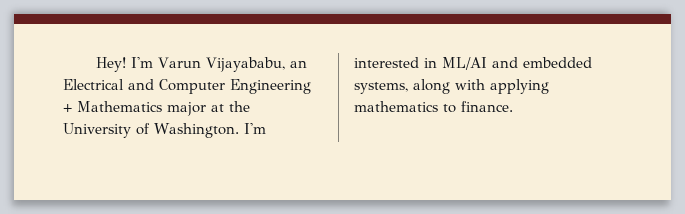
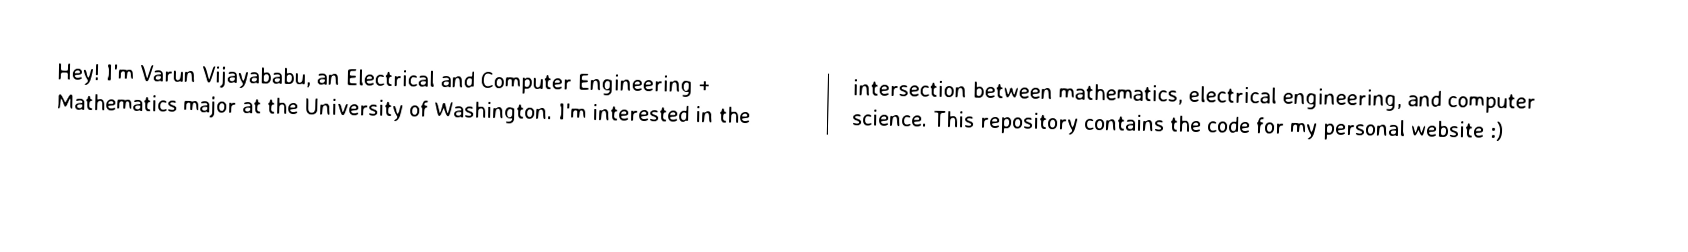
- I'm interested in ML/AI and embedded systems, along with applying mathematics to finance.
+ I'm interested in the intersection between mathematics, electrical engineering, and computer science. This repository contains the code for my personal website :)

